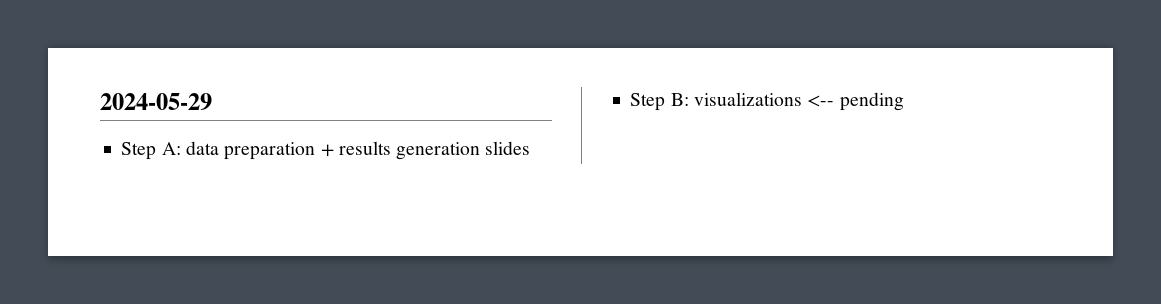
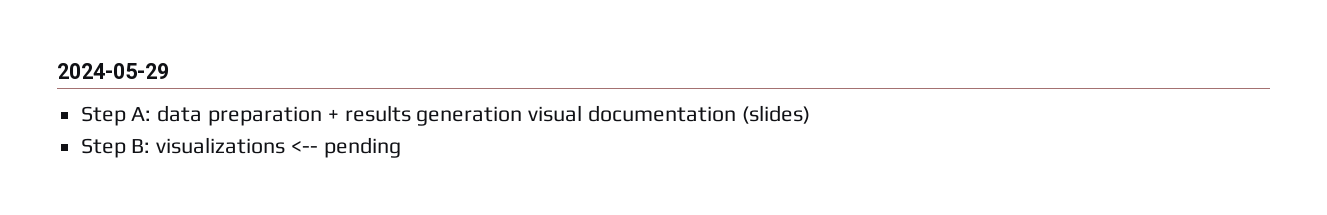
- Step A: data preparation + results generation slides
+ Step A: data preparation + results generation visual documentation (slides)

